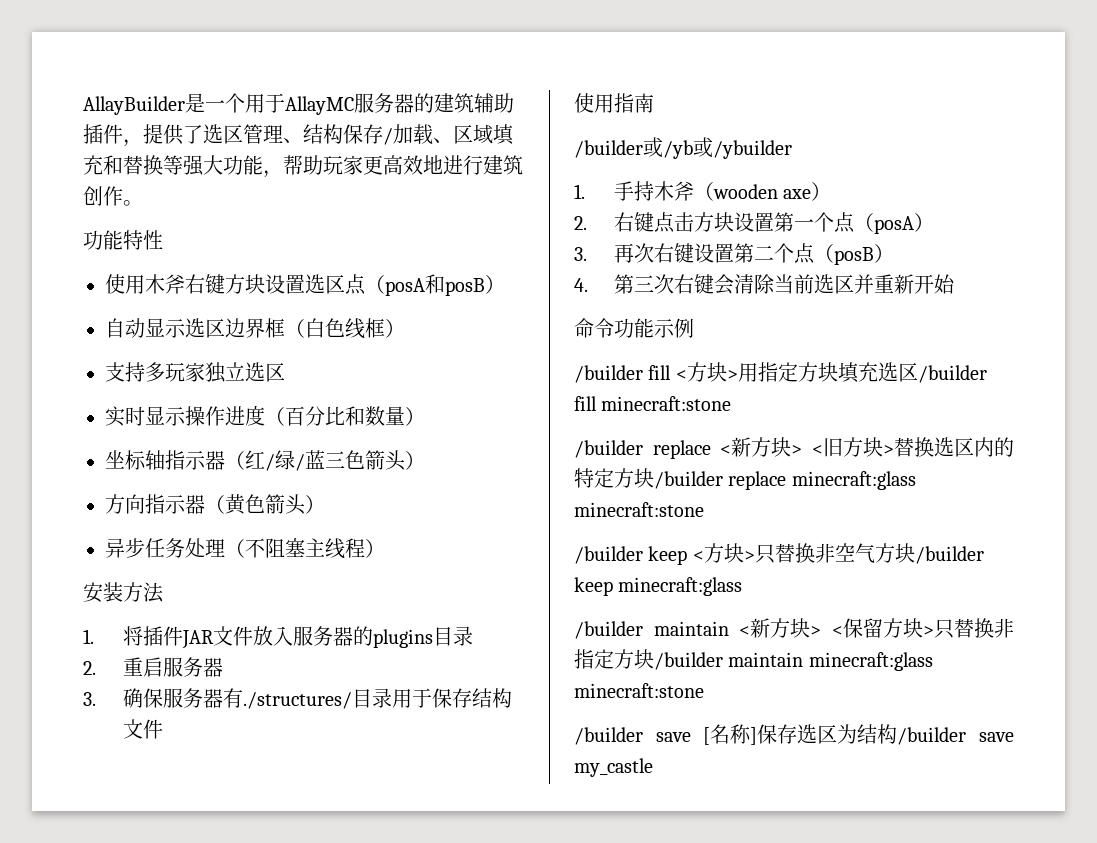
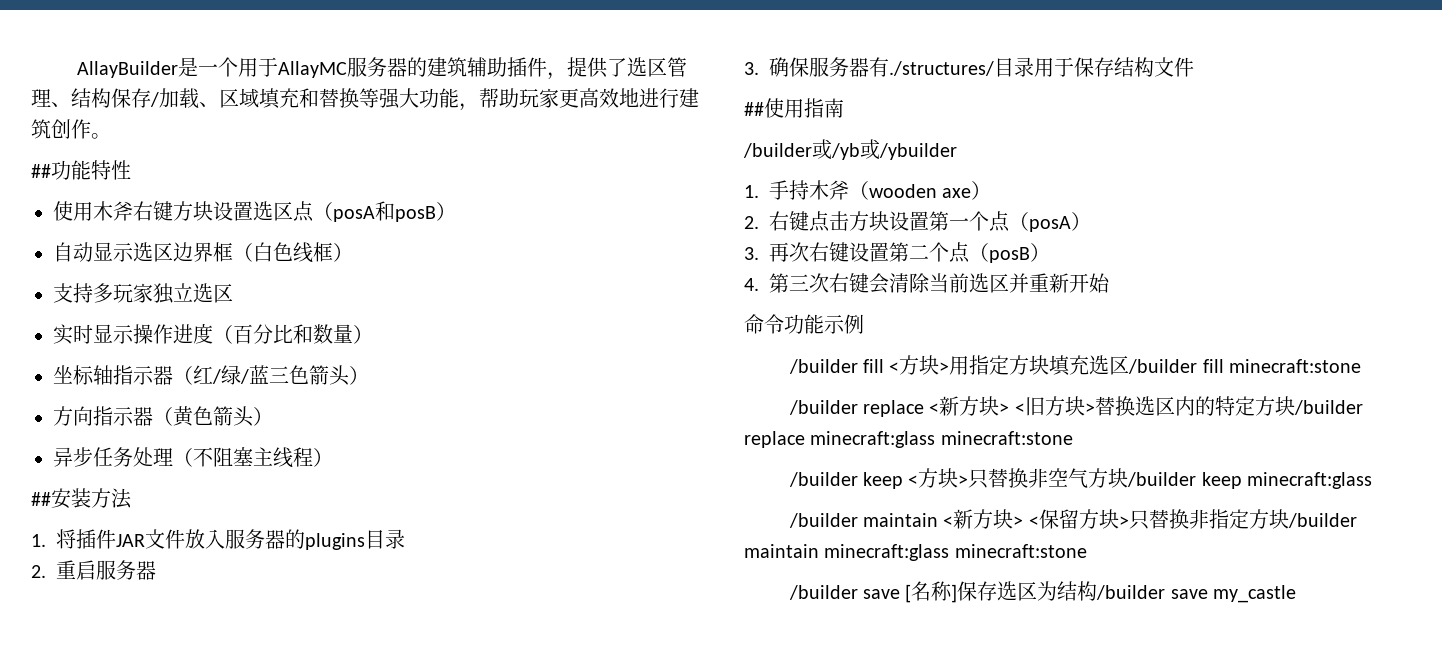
- 功能特性
+ ##功能特性
- 安装方法
+ ##安装方法
- 使用指南
+ ##使用指南

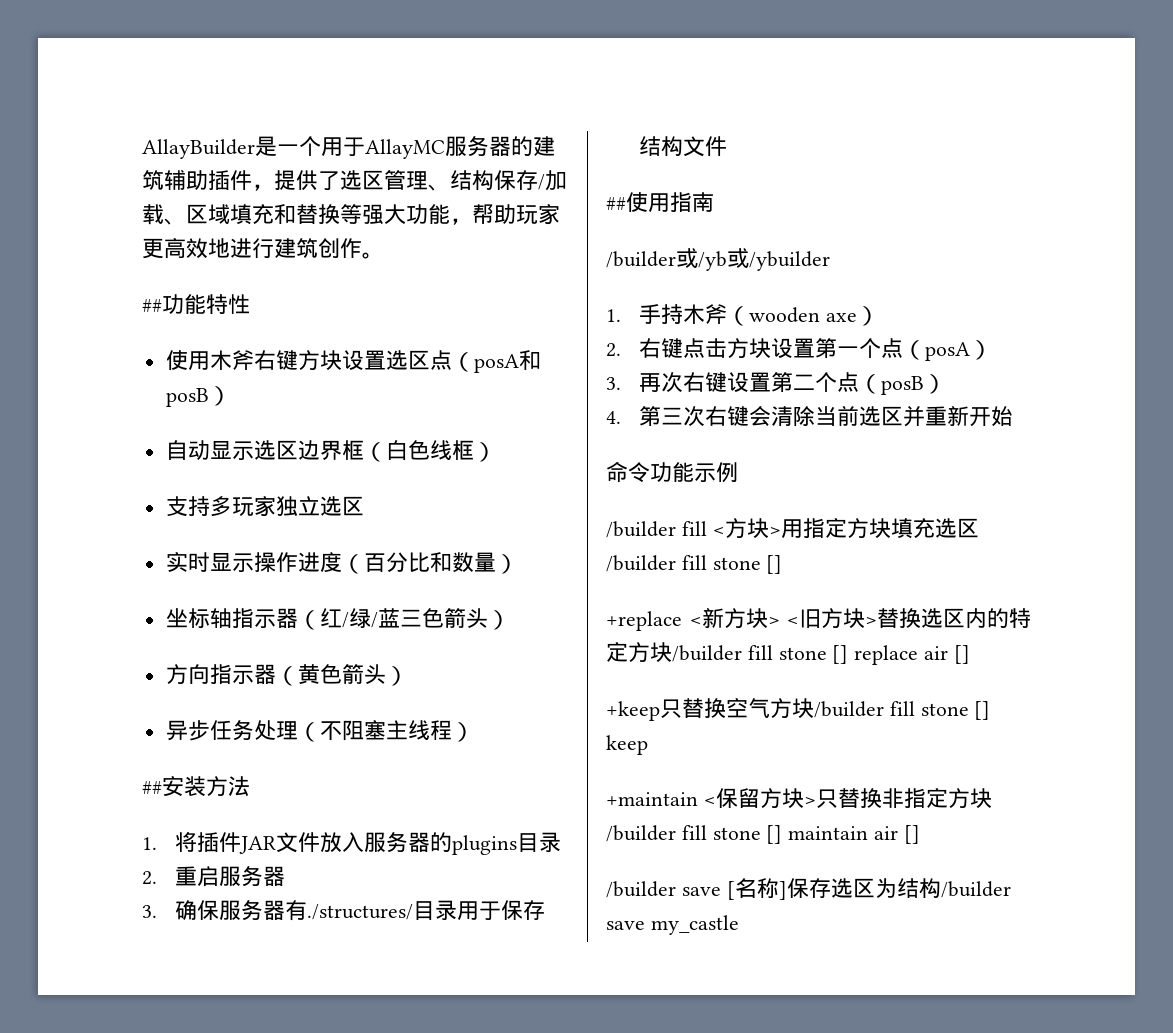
- /builder fill <方块>用指定方块填充选区/builder fill minecraft:stone
- /builder replace <新方块> <旧方块>替换选区内的特定方块/builder replace minecraft:glass minecraft:stone
- /builder keep <方块>只替换非空气方块/builder keep minecraft:glass
- /builder maintain <新方块> <保留方块>只替换非指定方块/builder maintain minecraft:glass minecraft:stone
+ /builder fill <方块>用指定方块填充选区/builder fill stone []
+ +replace <新方块> <旧方块>替换选区内的特定方块/builder fill stone [] replace air []
+ +keep只替换空气方块/builder fill stone [] keep
+ +maintain <保留方块>只替换非指定方块/builder fill stone [] maintain air []

